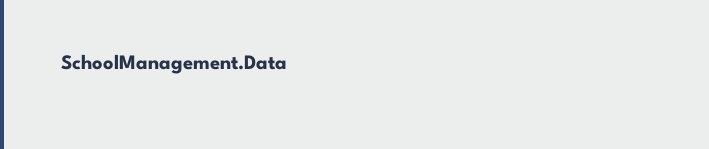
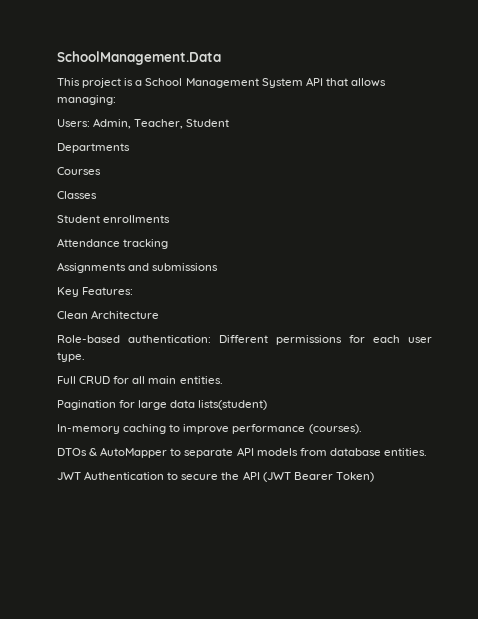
+ This project is a School Management System API that allows managing:
+ Users: Admin, Teacher, Student
+ Departments
+ Courses
+ Classes
+ Student enrollments
+ Attendance tracking
+ Assignments and submissions
+ Key Features:
+ Clean Architecture
+ Role-based authentication: Different permissions for each user type.
+ Full CRUD for all main entities.
+ Pagination for large data lists(student)
+ In-memory caching to improve performance (courses).
+ DTOs & AutoMapper to separate API models from database entities.
+ JWT Authentication to secure the API (JWT Bearer Token)

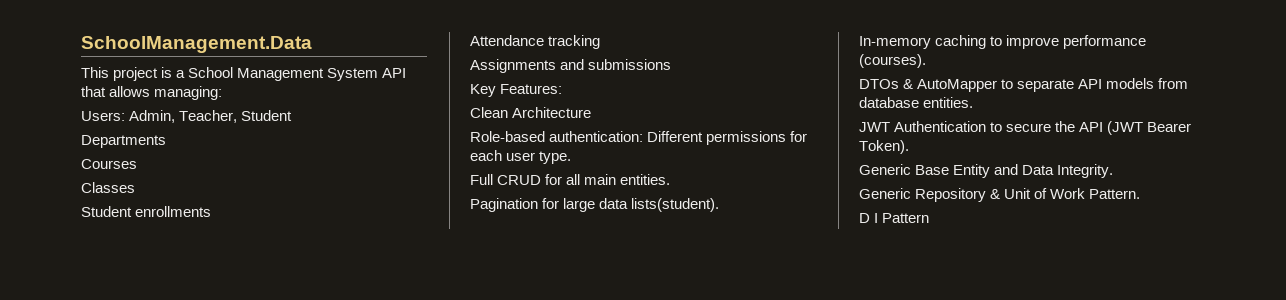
- Pagination for large data lists(student)
+ Pagination for large data lists(student).
- JWT Authentication to secure the API (JWT Bearer Token)
+ JWT Authentication to secure the API (JWT Bearer Token).
+ Generic Base Entity and Data Integrity.
+ Generic Repository & Unit of Work Pattern.
+ D I Pattern

